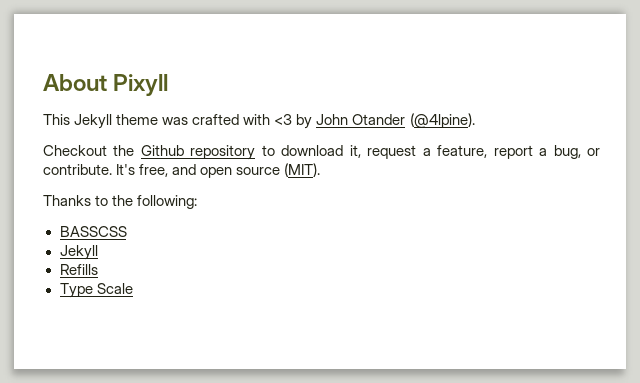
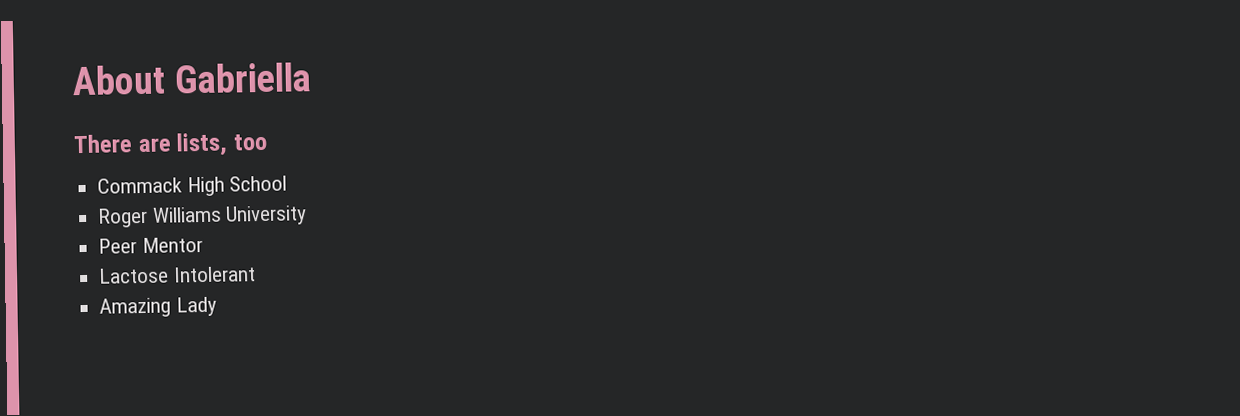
- About Pixyll
- This Jekyll theme was crafted with <3 by John Otander (@4lpine).
- Checkout the Github repository to download it, request a feature, report a bug, or contribute. It's free, and open source (MIT).
- Thanks to the following:
- BASSCSS
- Jekyll
- Refills
- Type Scale
+ About Gabriella
+ There are lists, too
+ Commack High School
+ Roger Williams University
+ Peer Mentor
+ Lactose Intolerant
+ Amazing Lady

